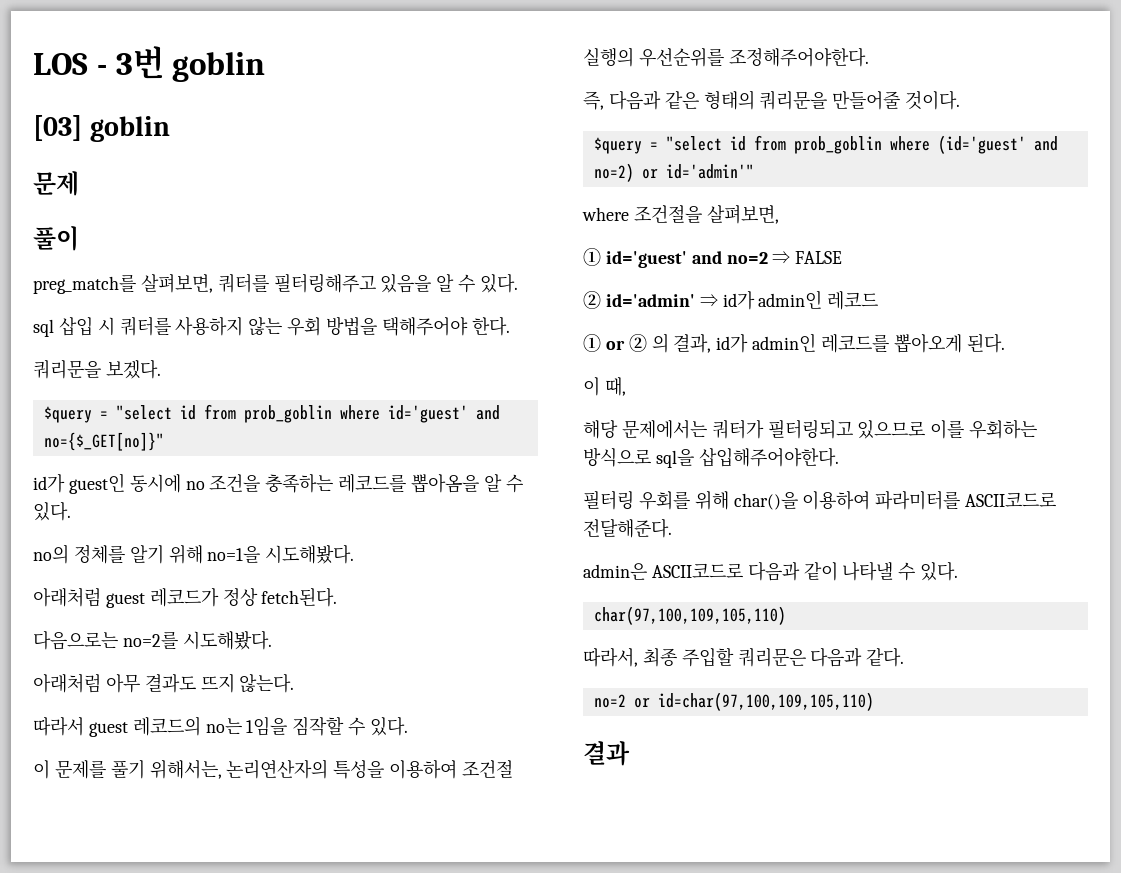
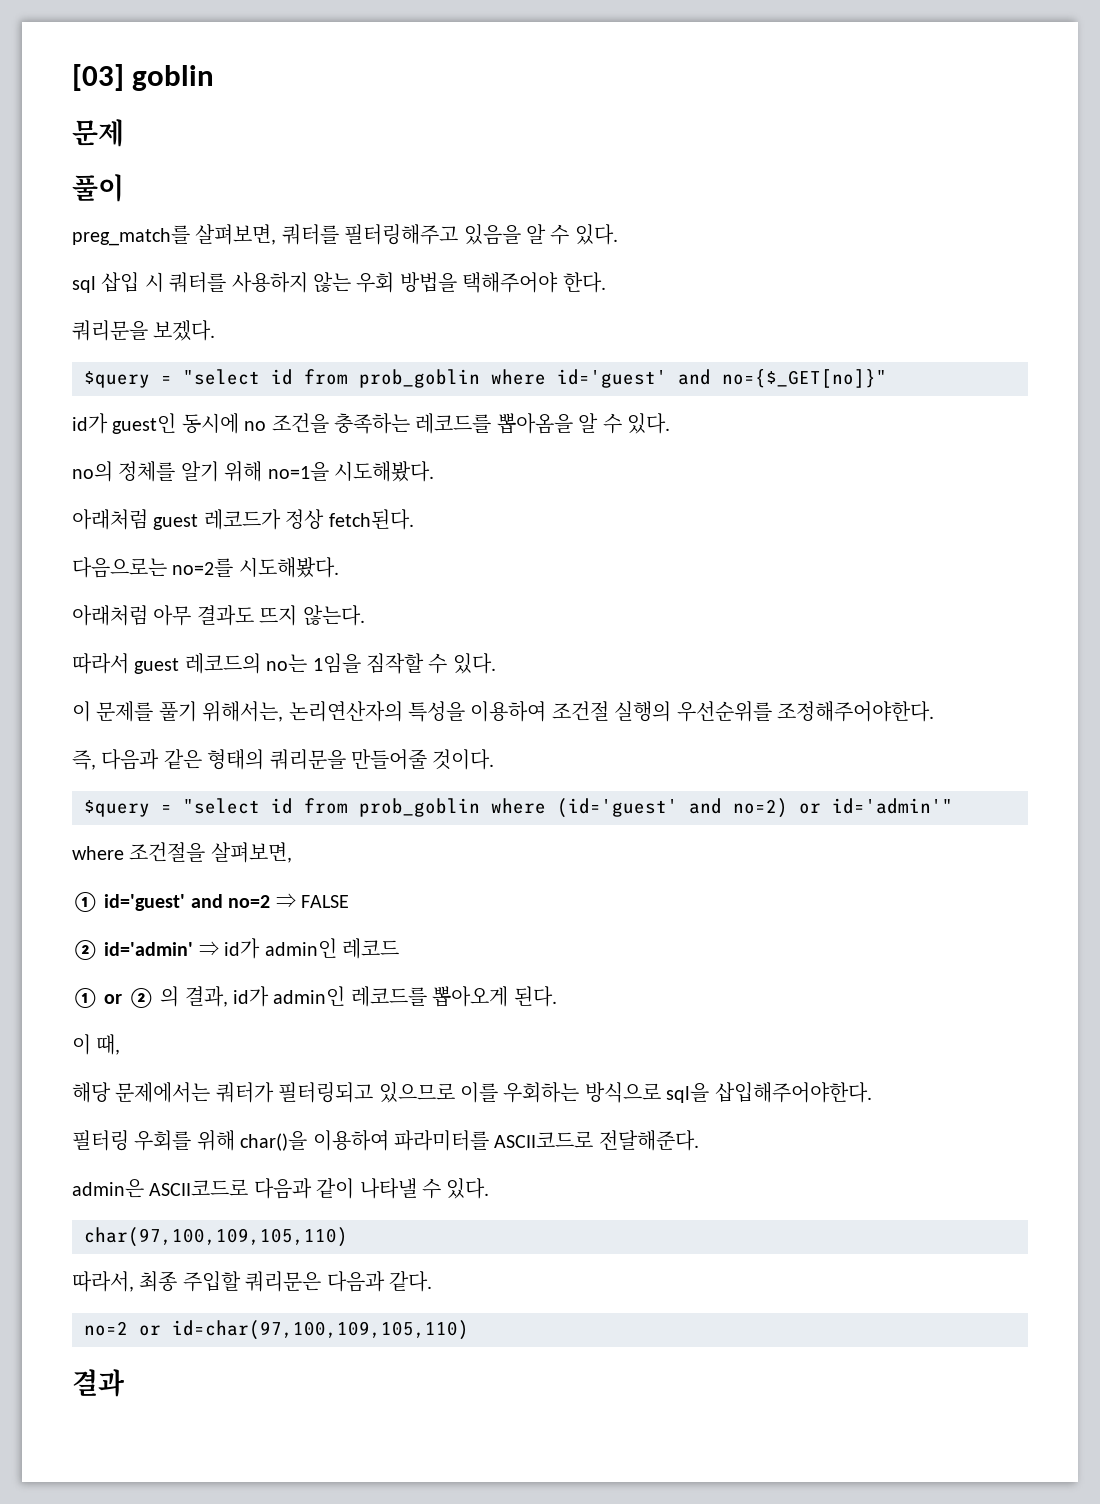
- LOS - 3번 goblin

